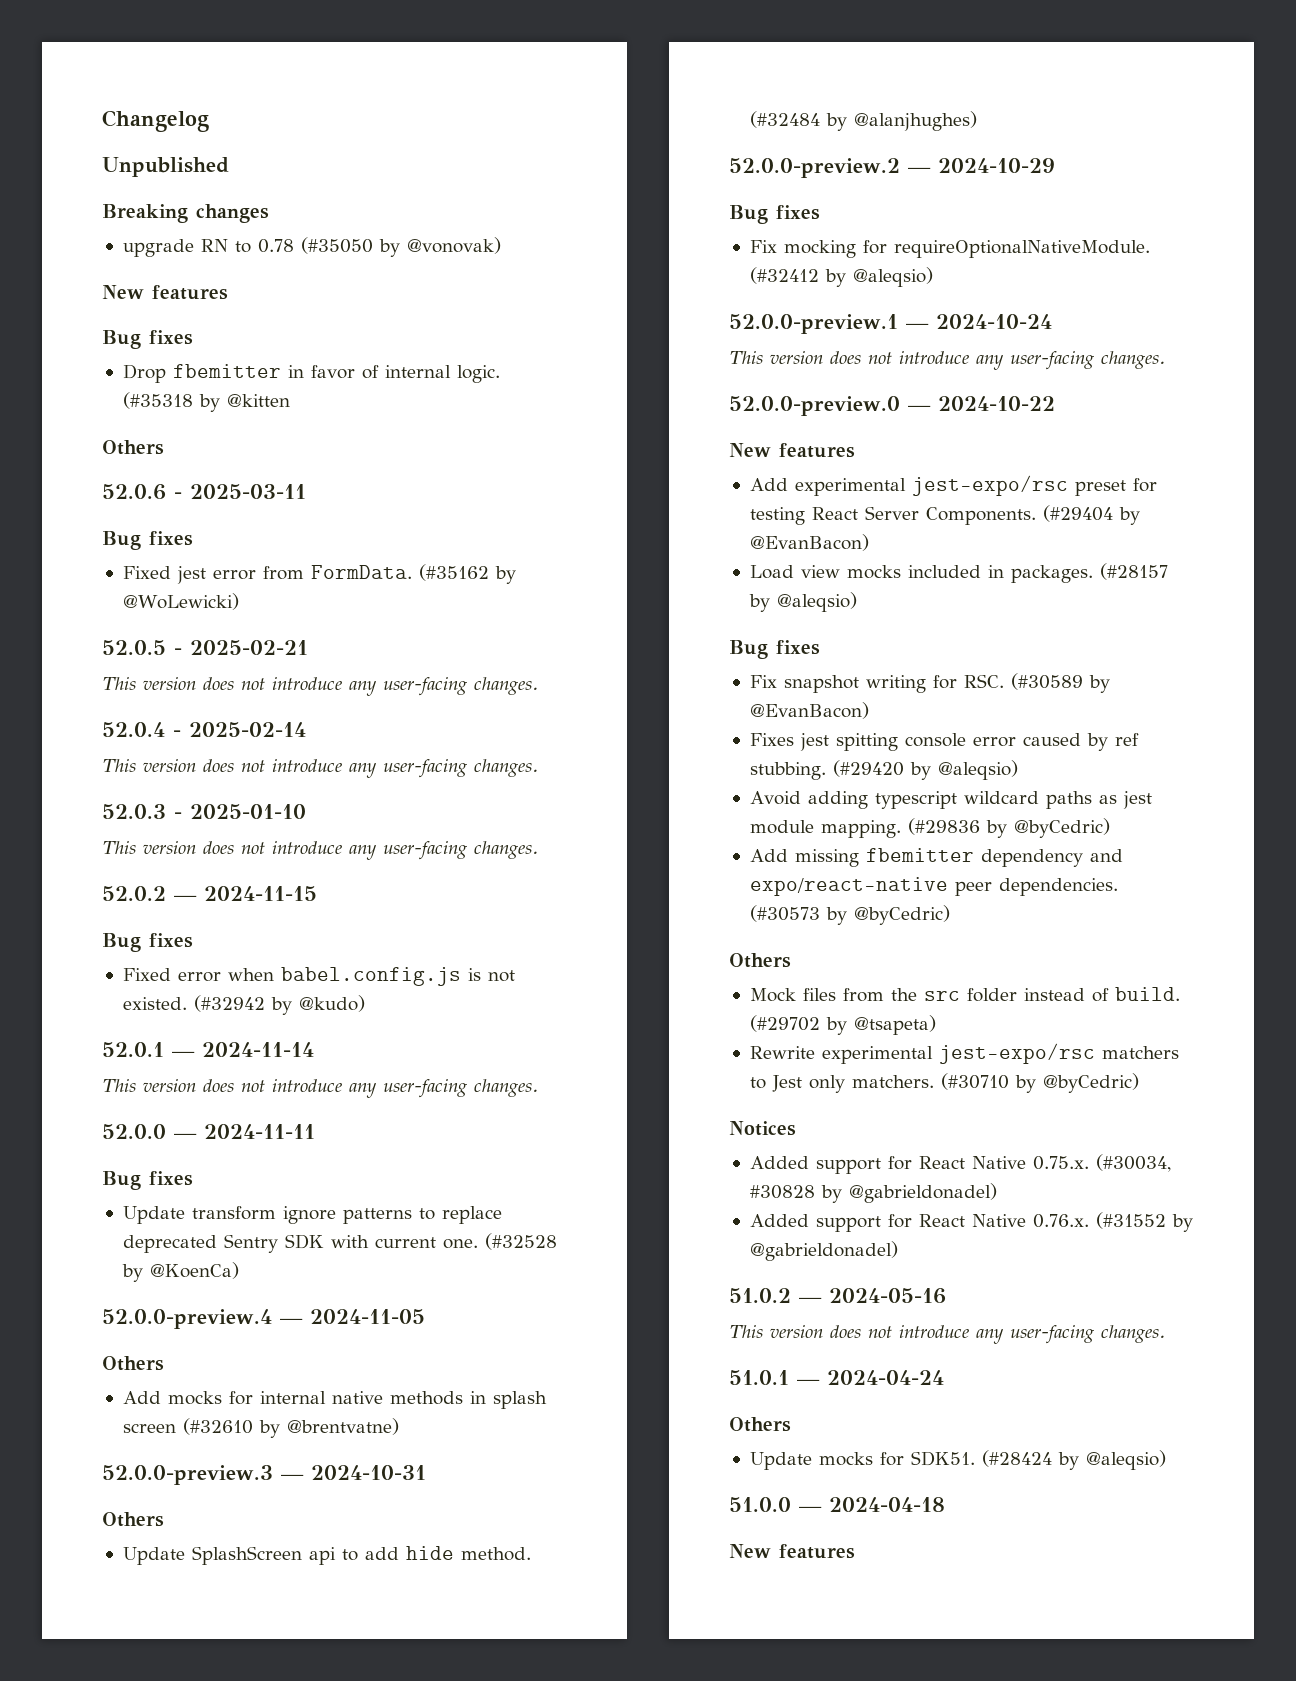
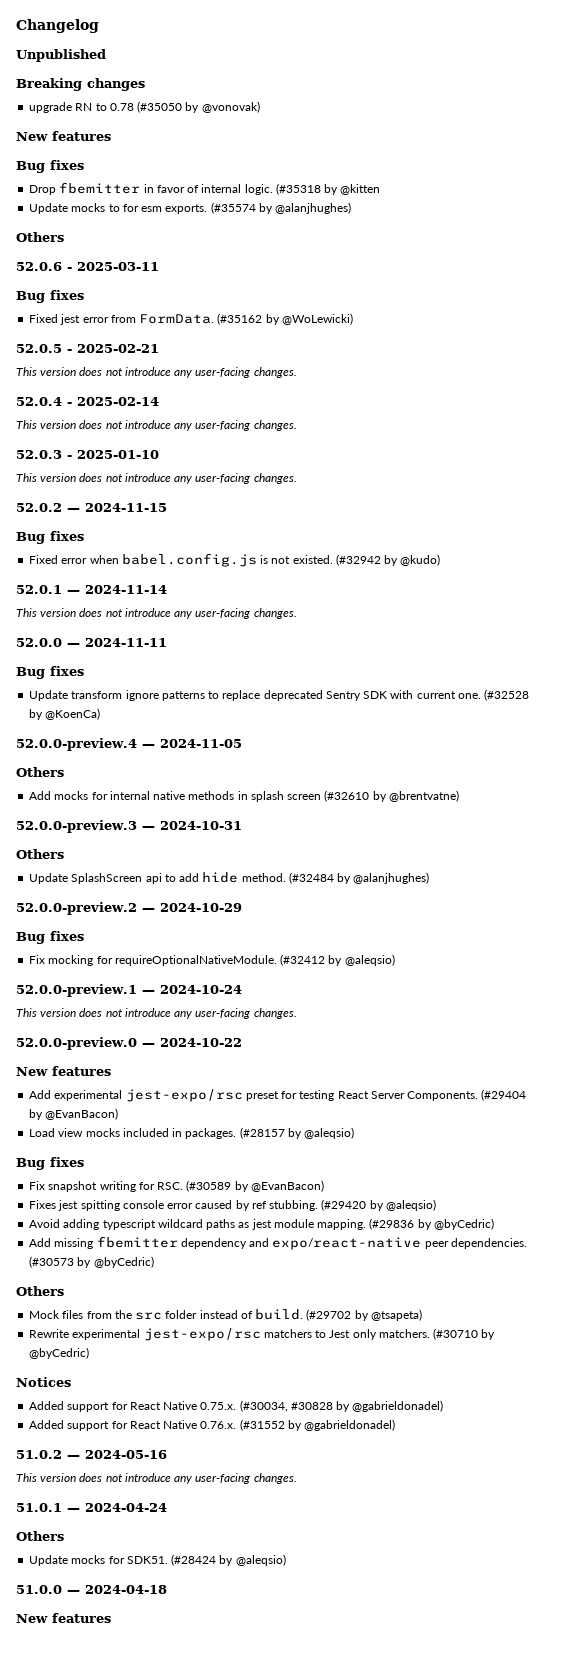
+ Update mocks to for esm exports. (#35574 by @alanjhughes)

